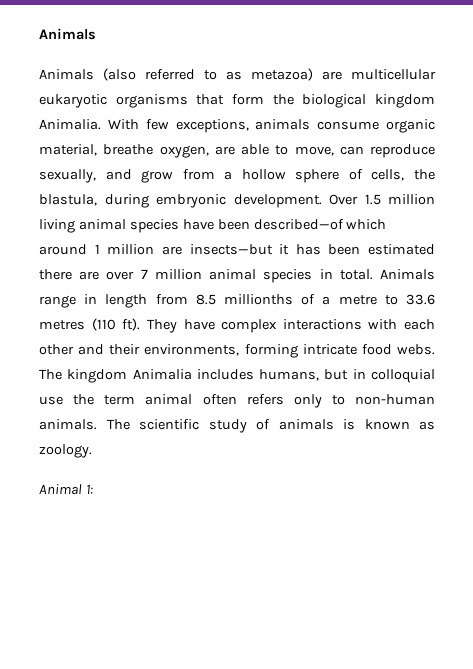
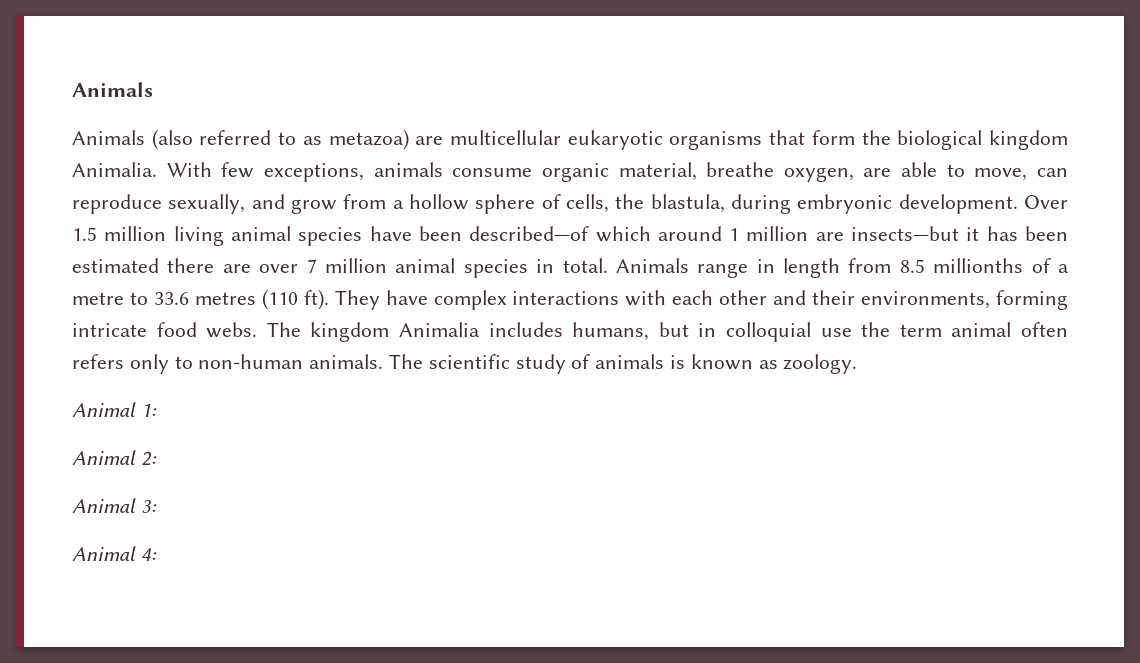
+ Animal 2:
+ Animal 3:
+ Animal 4:

